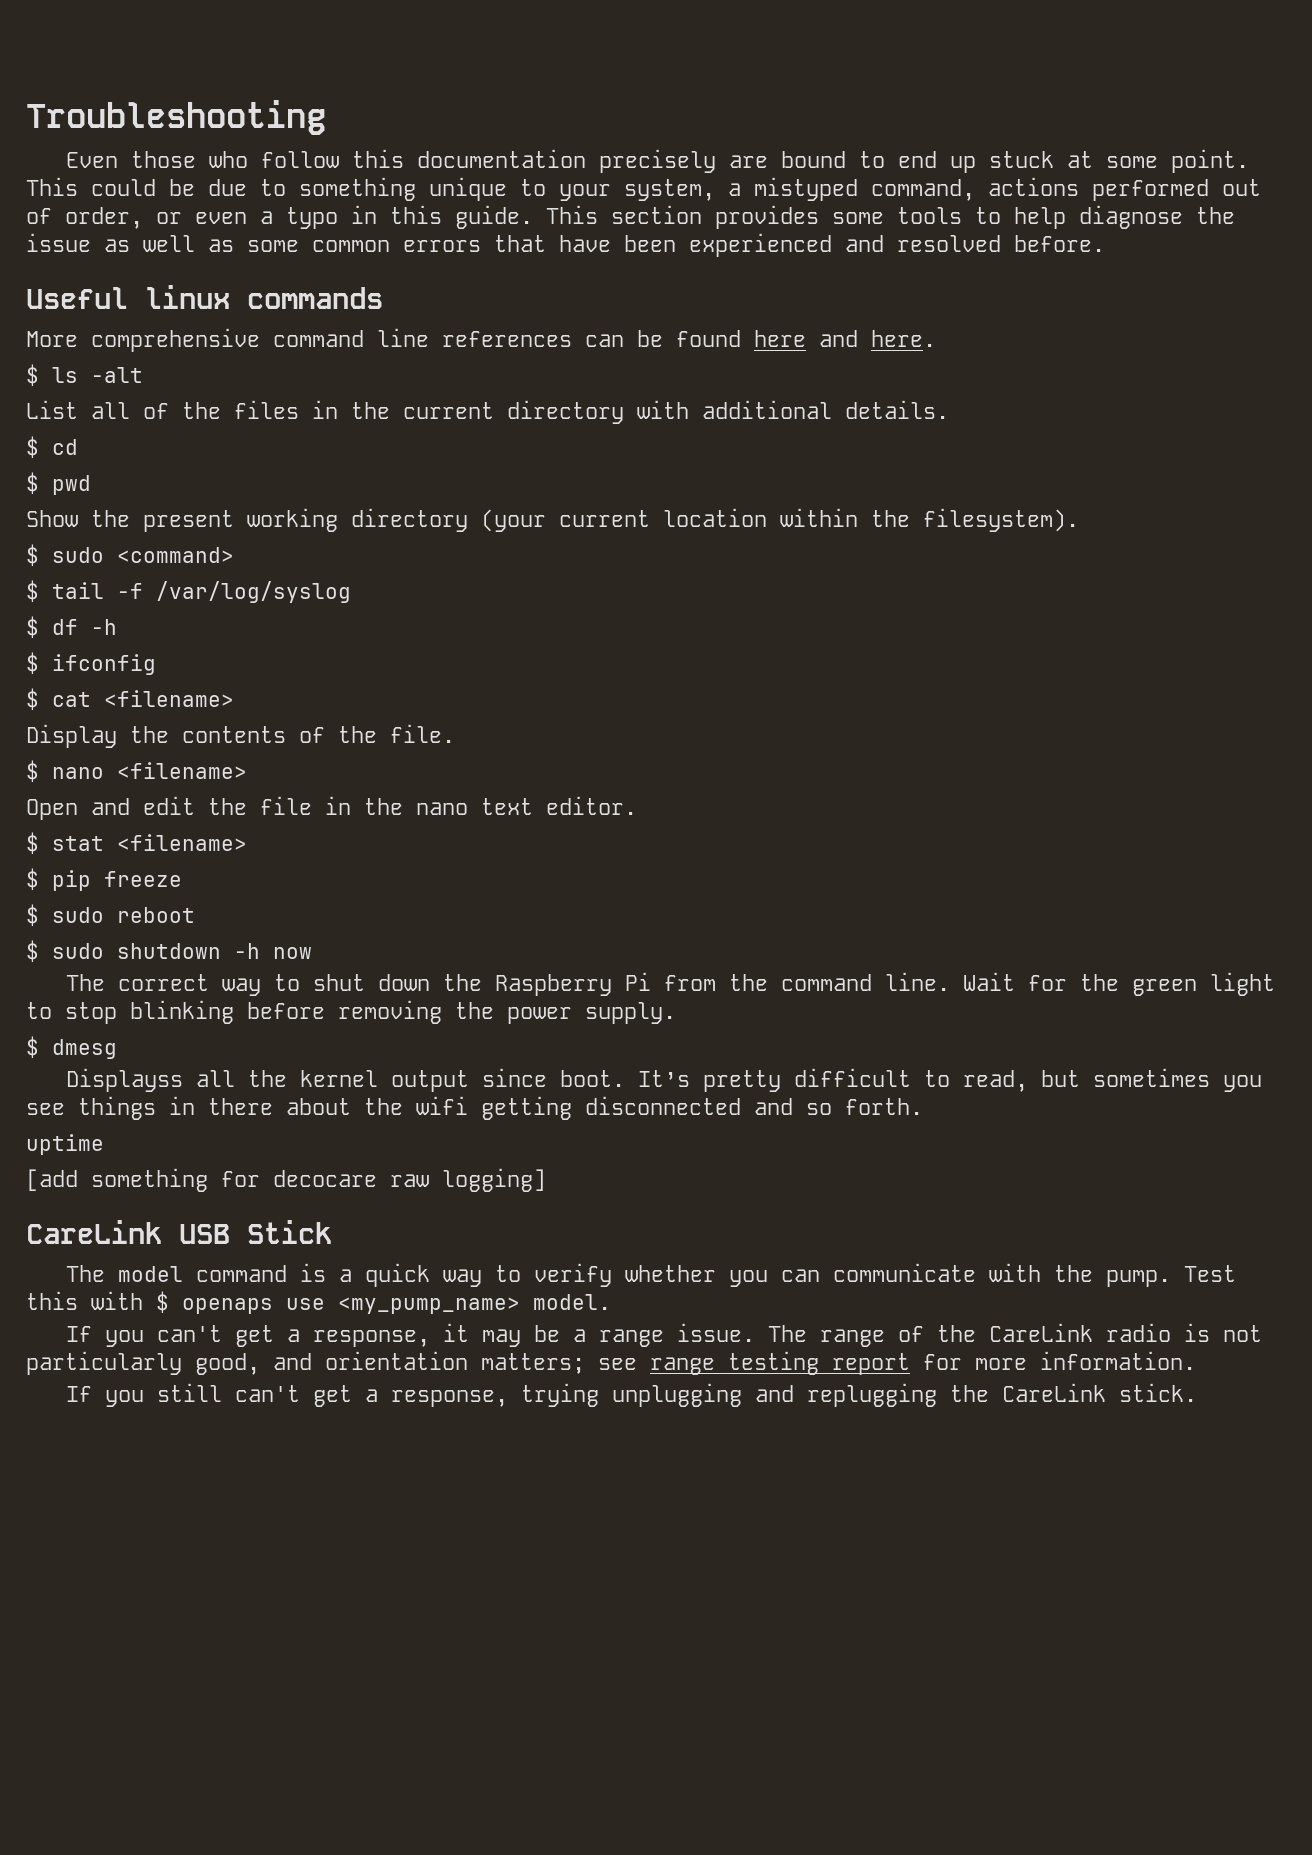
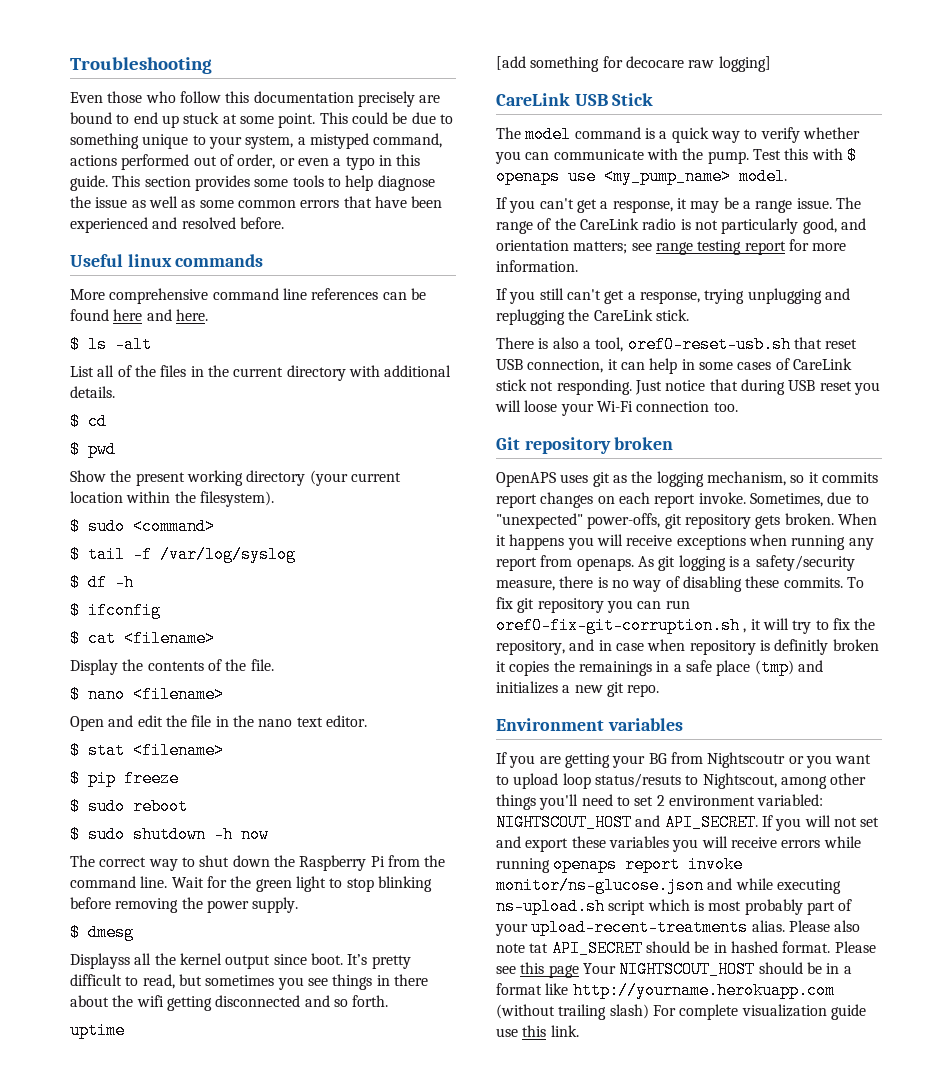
+ There is also a tool, oref0-reset-usb.sh that reset USB connection, it can help in some cases of CareLink stick not responding. Just notice that during USB reset you will loose your Wi-Fi connection too.
+ Git repository broken
+ OpenAPS uses git as the logging mechanism, so it commits report changes on each report invoke. Sometimes, due to "unexpected" power-offs, git repository gets broken. When it happens you will receive exceptions when running any report from openaps. As git logging is a safety/security measure, there is no way of disabling these commits. To fix git repository you can run oref0-fix-git-corruption.sh , it will try to fix the repository, and in case when repository is definitly broken it copies the remainings in a safe place (tmp) and initializes a new git repo.
+ Environment variables
+ If you are getting your BG from Nightscoutr or you want to upload loop status/resuts to Nightscout, among other things you'll need to set 2 environment variabled: NIGHTSCOUT_HOST and API_SECRET. If you will not set and export these variables you will receive errors while running openaps report invoke monitor/ns-glucose.json and while executing ns-upload.sh script which is most probably part of your upload-recent-treatments alias. Please also note tat API_SECRET should be in hashed format. Please see this page Your NIGHTSCOUT_HOST should be in a format like http://yourname.herokuapp.com (without trailing slash) For complete visualization guide use this link.

